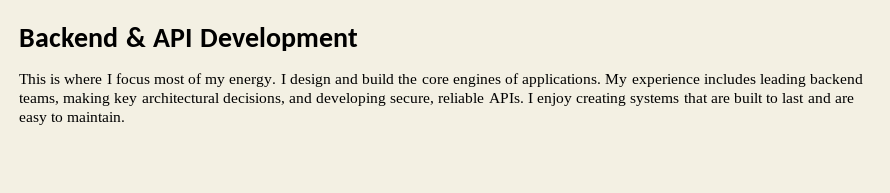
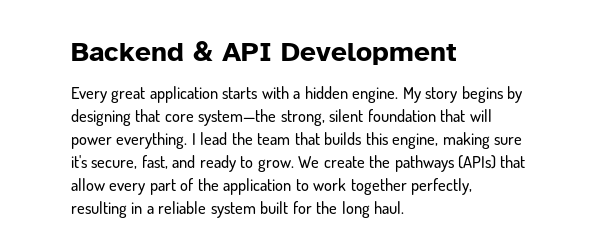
- This is where I focus most of my energy. I design and build the core engines of applications. My experience includes leading backend teams, making key architectural decisions, and developing secure, reliable APIs. I enjoy creating systems that are built to last and are easy to maintain.
+ Every great application starts with a hidden engine. My story begins by designing that core system—the strong, silent foundation that will power everything. I lead the team that builds this engine, making sure it's secure, fast, and ready to grow. We create the pathways (APIs) that allow every part of the application to work together perfectly, resulting in a reliable system built for the long haul.

